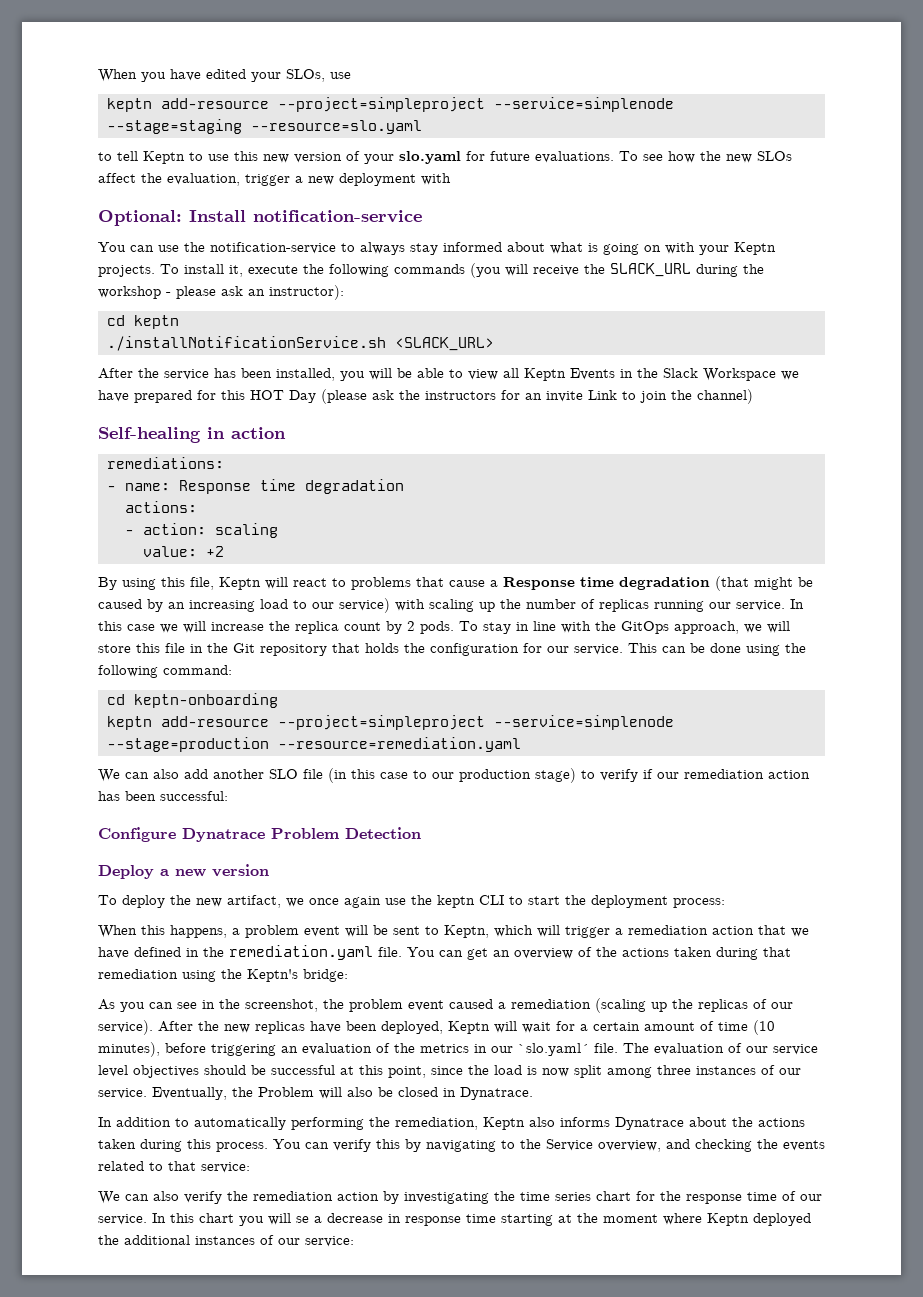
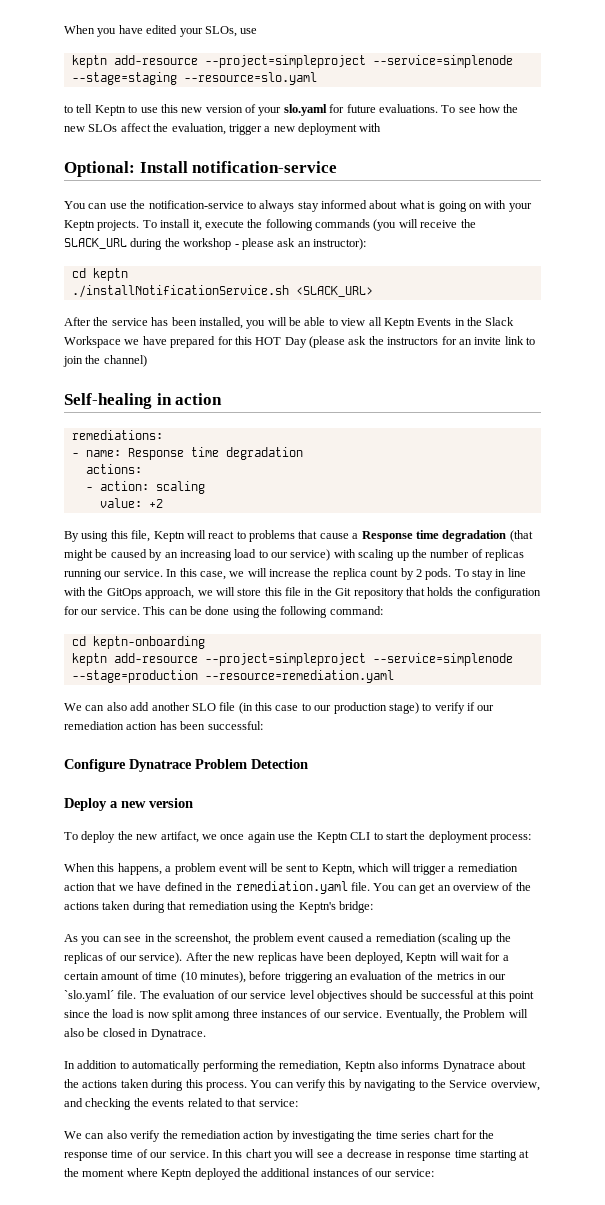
- After the service has been installed, you will be able to view all Keptn Events in the Slack Workspace we have prepared for this HOT Day (please ask the instructors for an invite Link to join the channel)
+ After the service has been installed, you will be able to view all Keptn Events in the Slack Workspace we have prepared for this HOT Day (please ask the instructors for an invite link to join the channel)
- In this case we will increase the replica count by 2 pods.
+ In this case, we will increase the replica count by 2 pods.
- To deploy the new artifact, we once again use the keptn CLI to start the deployment process:
+ To deploy the new artifact, we once again use the Keptn CLI to start the deployment process:
- The evaluation of our service level objectives should be successful at this point, since the load is now split among three instances of our service.
+ The evaluation of our service level objectives should be successful at this point since the load is now split among three instances of our service.
- In this chart you will se a decrease in response time starting at the moment where Keptn deployed the additional instances of our service:
+ In this chart you will see a decrease in response time starting at the moment where Keptn deployed the additional instances of our service:

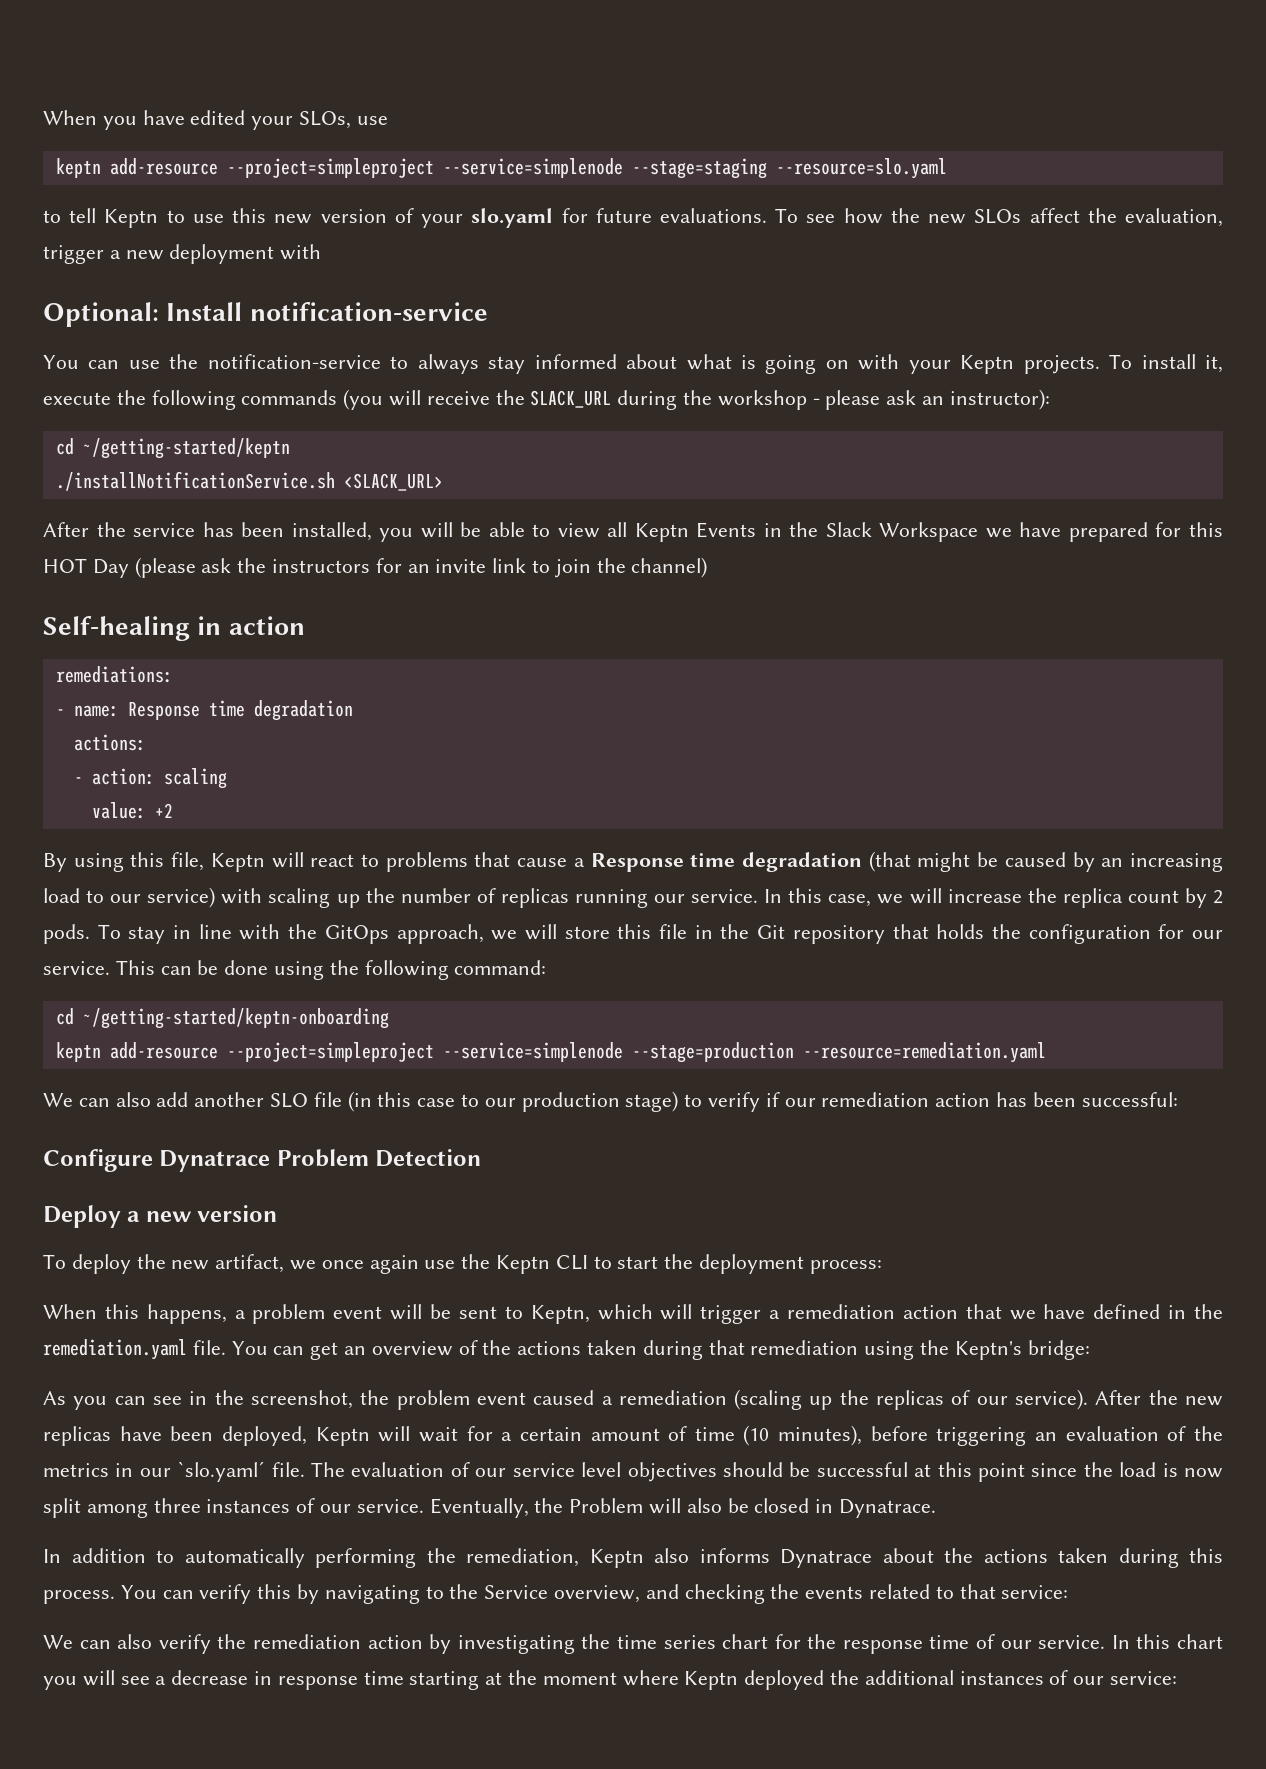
- cd keptn
+ cd ~/getting-started/keptn
- cd keptn-onboarding
+ cd ~/getting-started/keptn-onboarding

